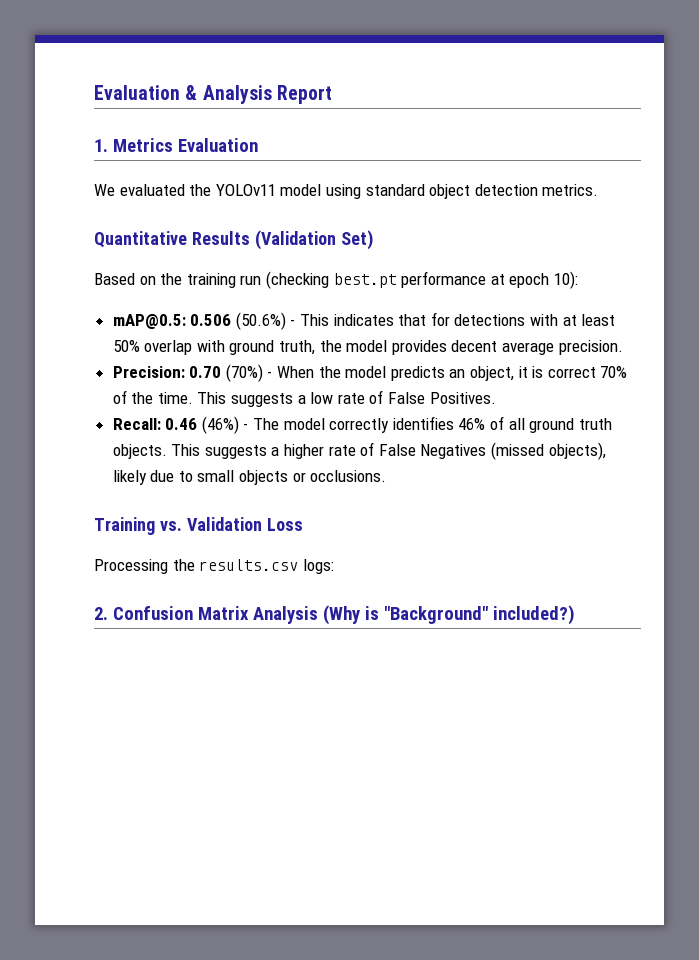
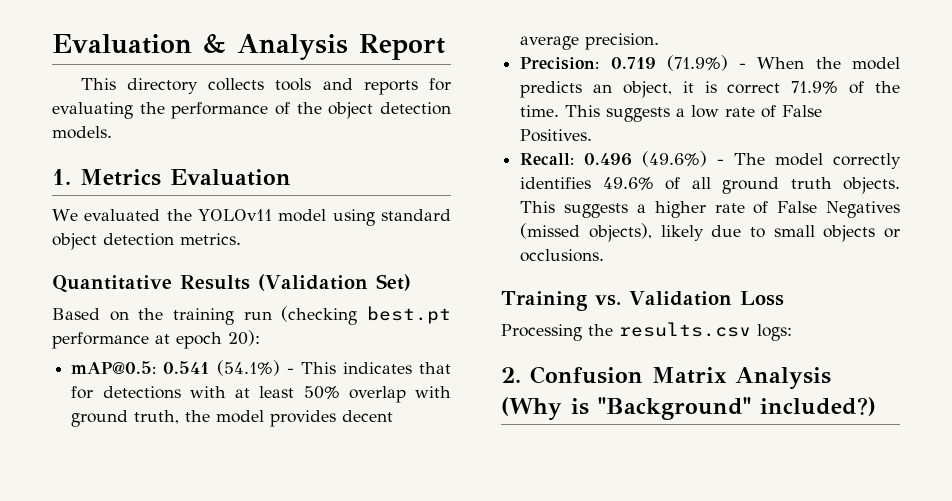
+ This directory collects tools and reports for evaluating the performance of the object detection models.
- Based on the training run (checking best.pt performance at epoch 10):
+ Based on the training run (checking best.pt performance at epoch 20):
- mAP@0.5: 0.506 (50.6%) - This indicates that for detections with at least 50% overlap with ground truth, the model provides decent average precision.
+ mAP@0.5: 0.541 (54.1%) - This indicates that for detections with at least 50% overlap with ground truth, the model provides decent average precision.
- Precision: 0.70 (70%) - When the model predicts an object, it is correct 70% of the time.
+ Precision: 0.719 (71.9%) - When the model predicts an object, it is correct 71.9% of the time.
- Recall: 0.46 (46%) - The model correctly identifies 46% of all ground truth objects.
+ Recall: 0.496 (49.6%) - The model correctly identifies 49.6% of all ground truth objects.

